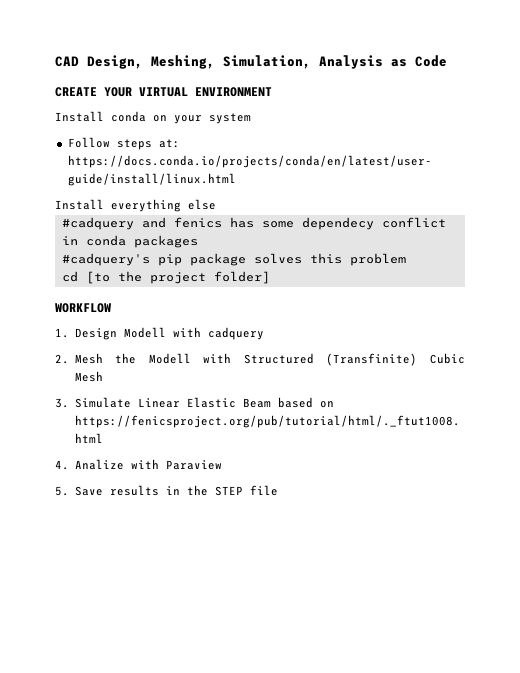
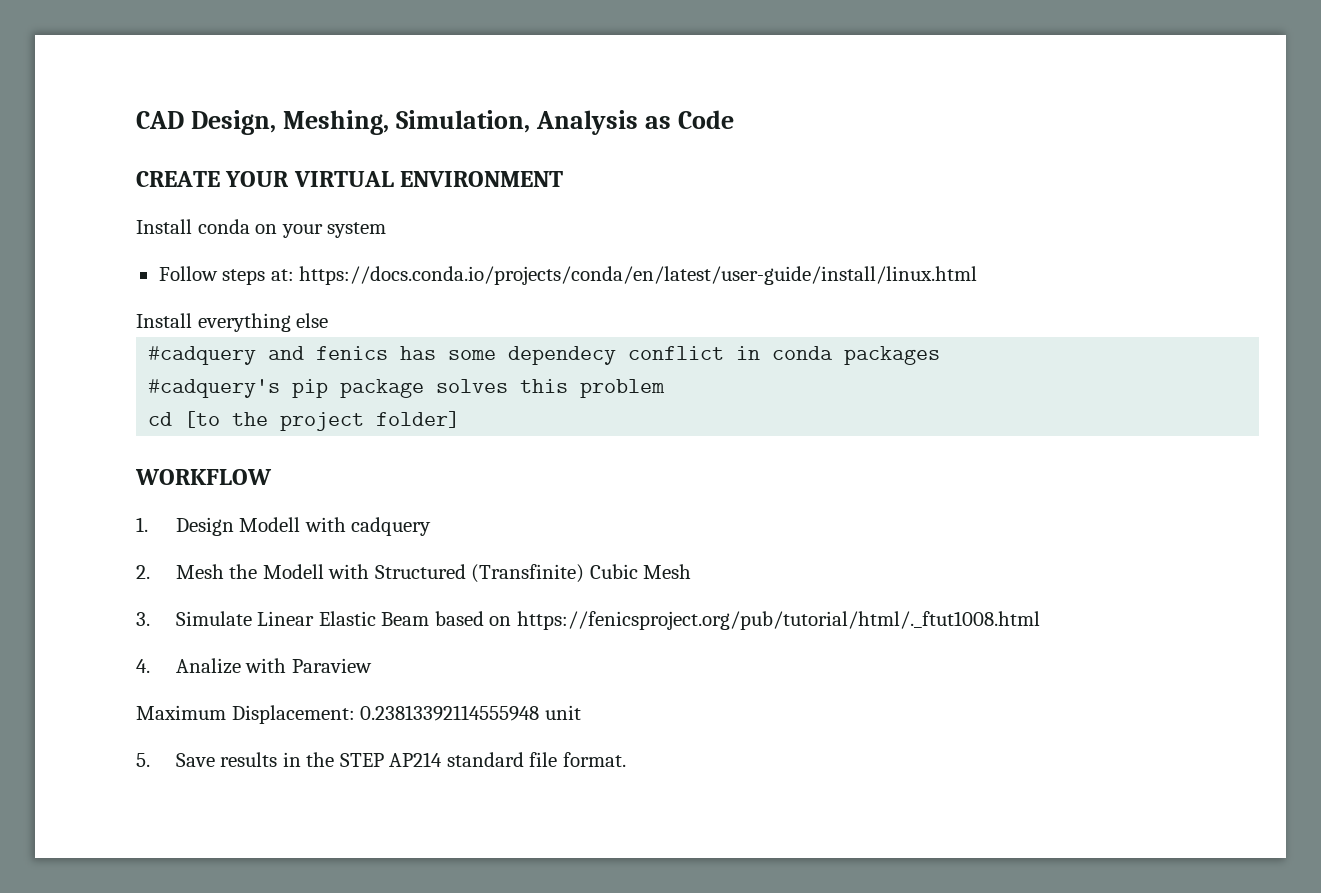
+ Maximum Displacement: 0.23813392114555948 unit
- 5. Save results in the STEP file
+ 5. Save results in the STEP AP214 standard file format.

